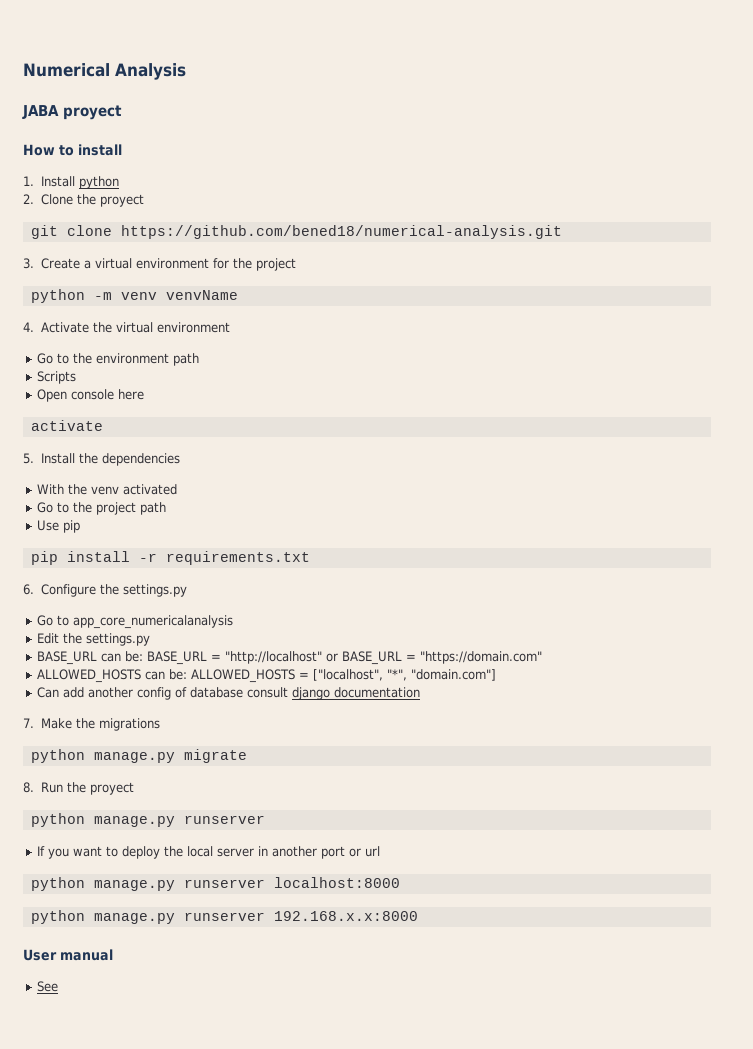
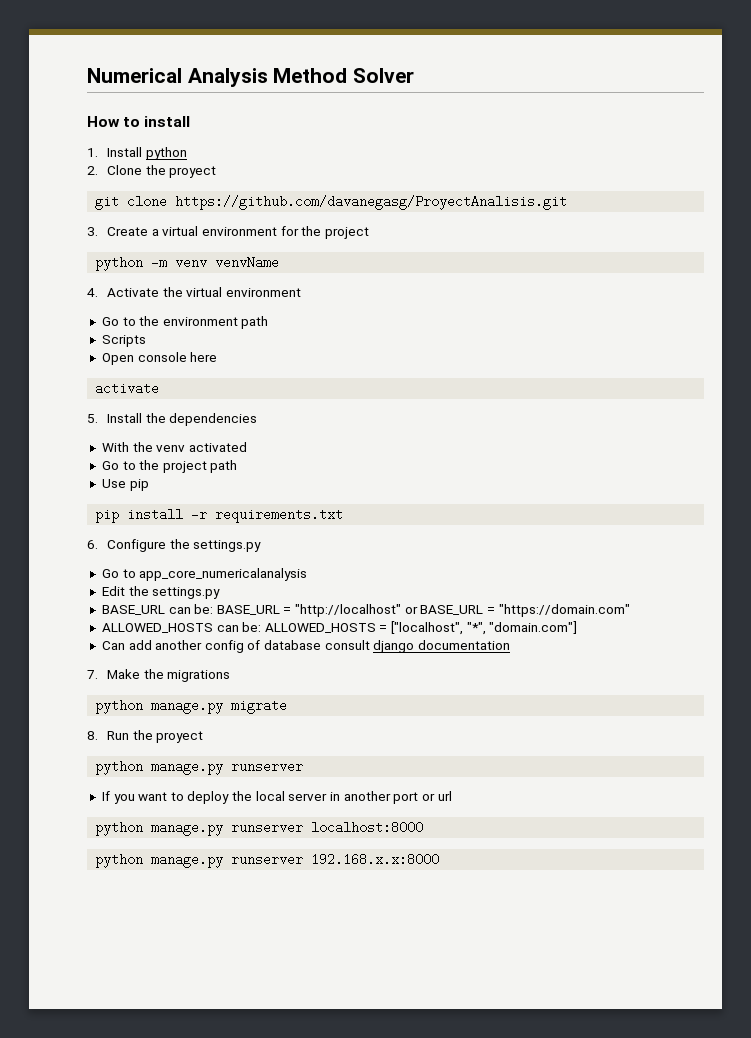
- Numerical Analysis
- JABA proyect
+ Numerical Analysis Method Solver
- git clone https://github.com/bened18/numerical-analysis.git
+ git clone https://github.com/davanegasg/ProyectAnalisis.git
- User manual
- See

